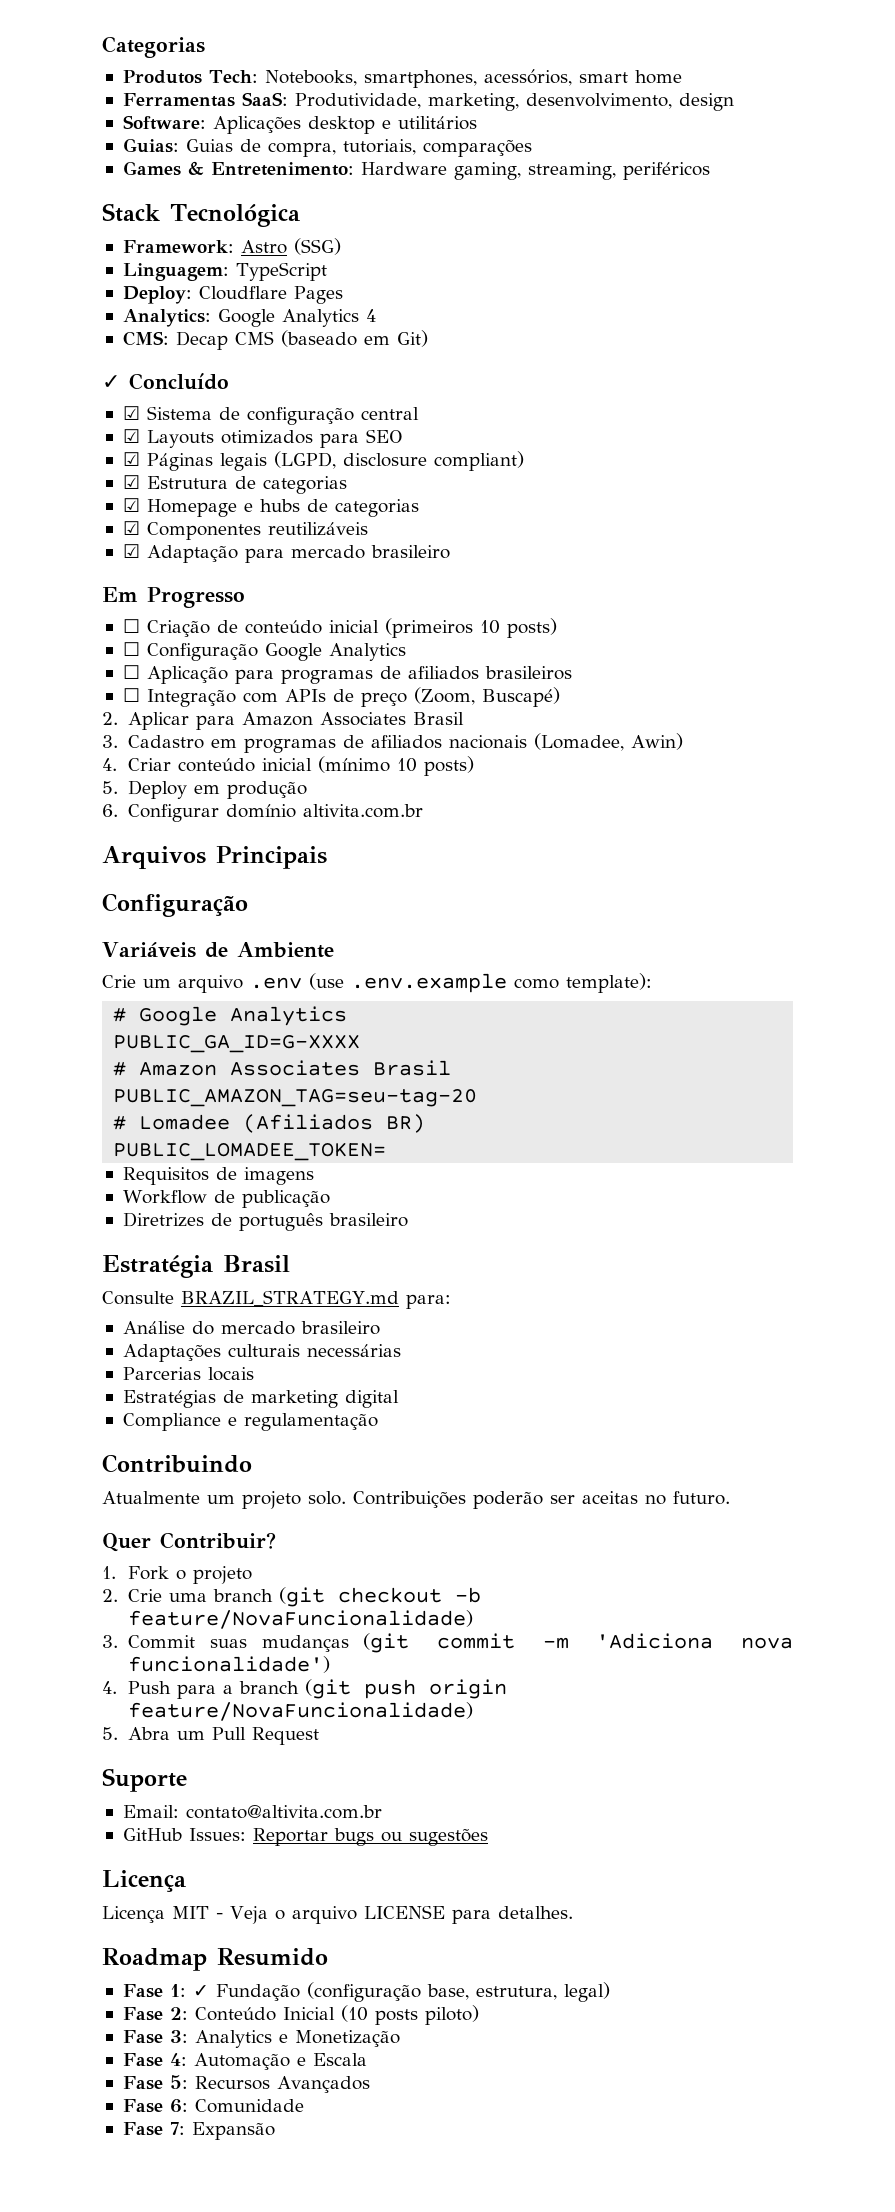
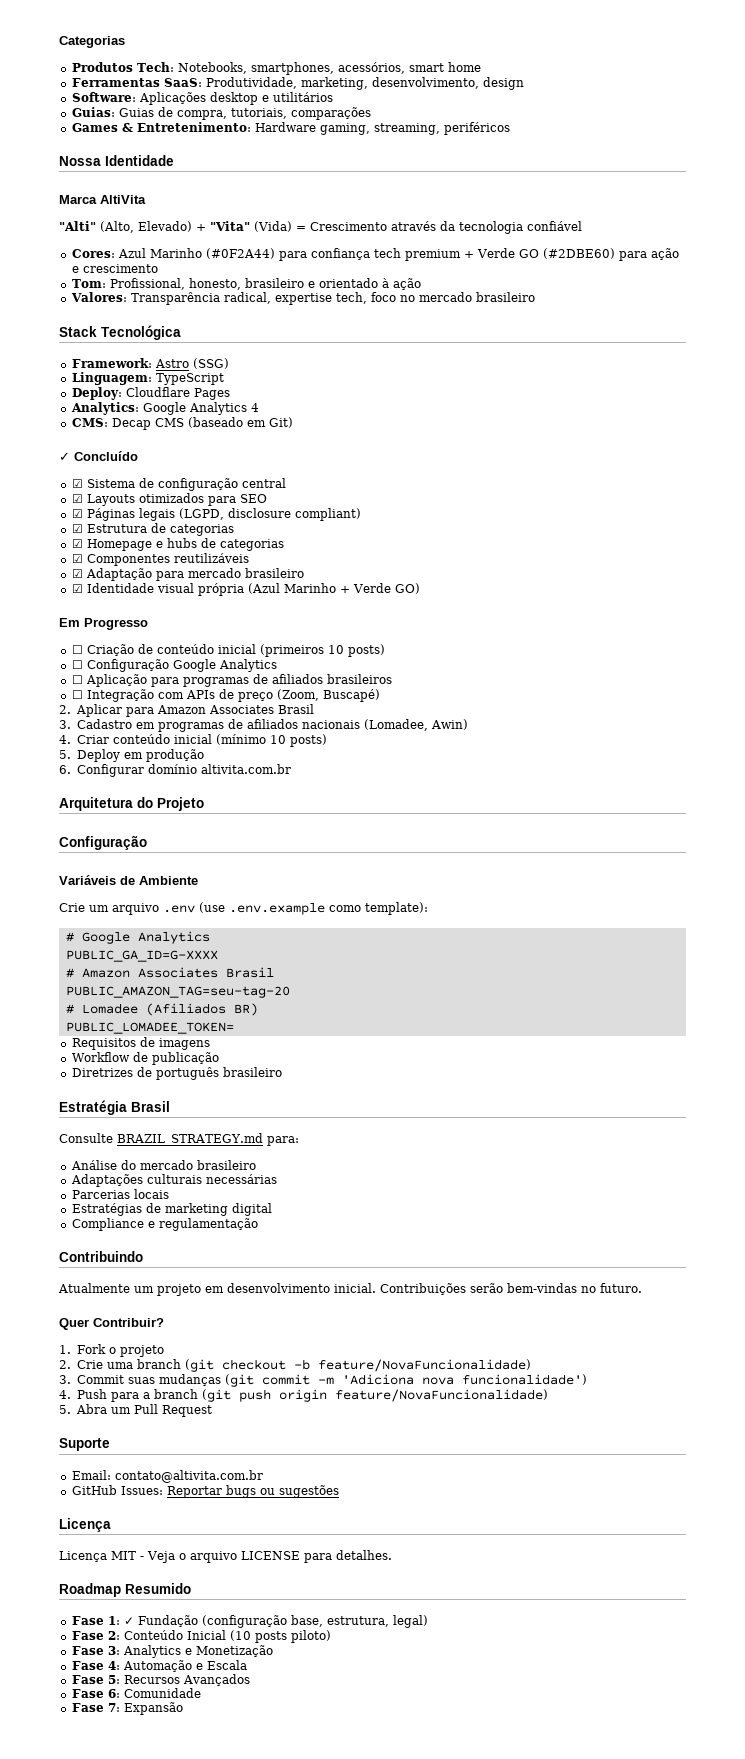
+ Nossa Identidade
+ Marca AltiVita
+ "Alti" (Alto, Elevado) + "Vita" (Vida) = Crescimento através da tecnologia confiável
+ Cores: Azul Marinho (#0F2A44) para confiança tech premium + Verde GO (#2DBE60) para ação e crescimento
+ Tom: Profissional, honesto, brasileiro e orientado à ação
+ Valores: Transparência radical, expertise tech, foco no mercado brasileiro
+ ☑ Identidade visual própria (Azul Marinho + Verde GO)
- Arquivos Principais
+ Arquitetura do Projeto
- Atualmente um projeto solo. Contribuições poderão ser aceitas no futuro.
+ Atualmente um projeto em desenvolvimento inicial. Contribuições serão bem-vindas no futuro.

